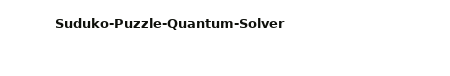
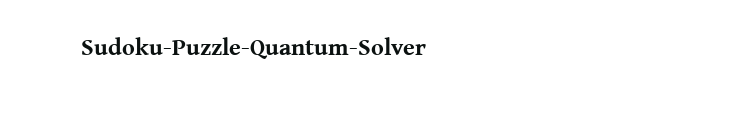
- Suduko-Puzzle-Quantum-Solver
+ Sudoku-Puzzle-Quantum-Solver

